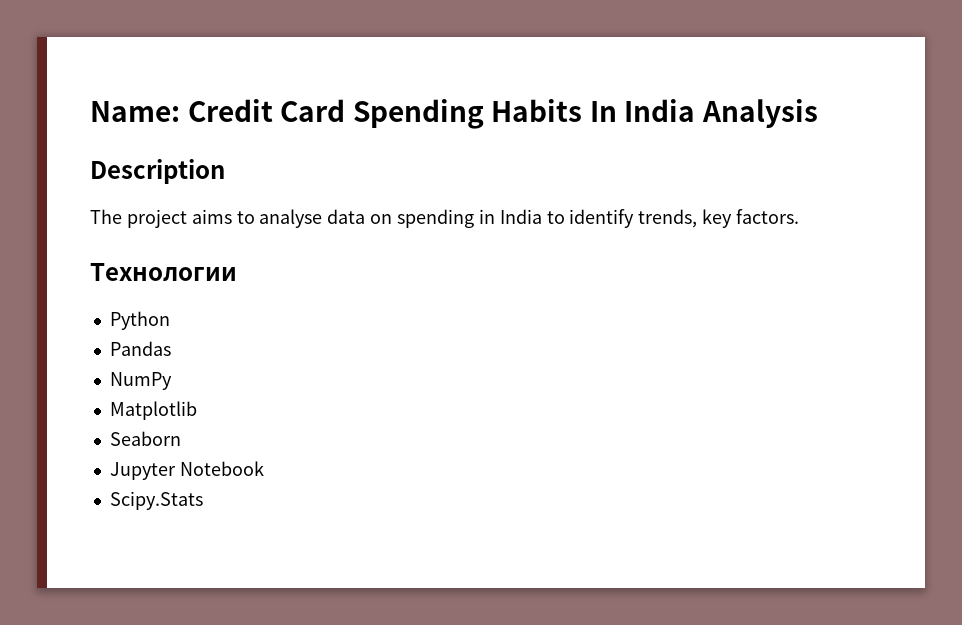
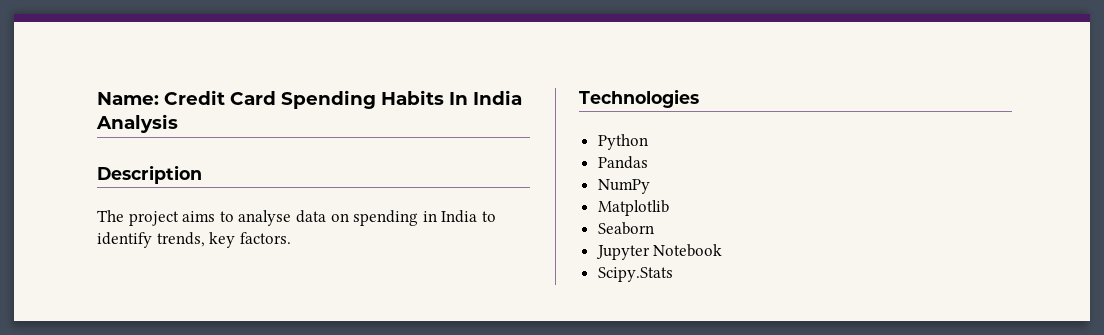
- Технологии
+ Technologies

